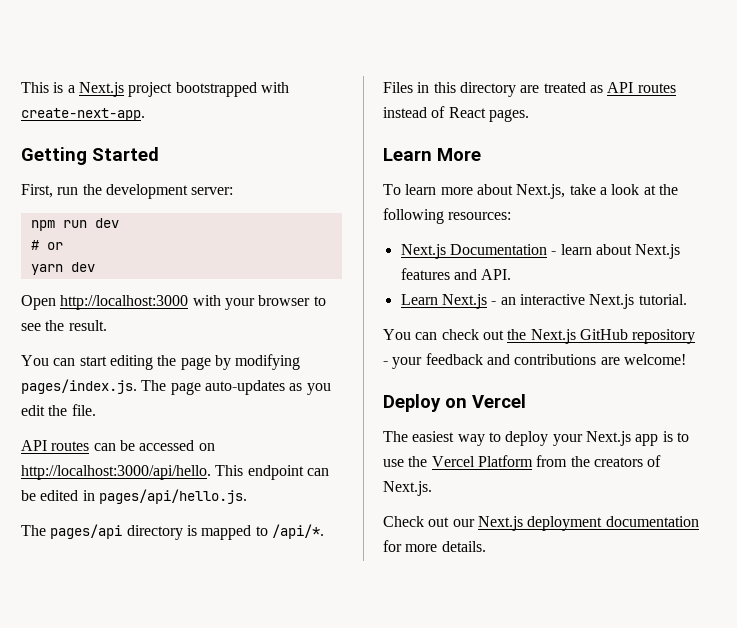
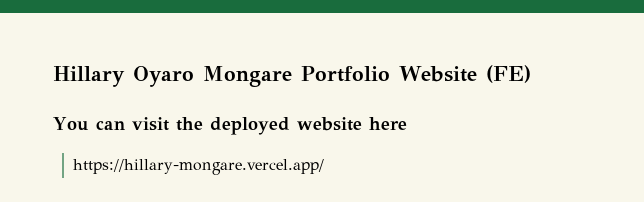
- This is a Next.js project bootstrapped with create-next-app.
- Getting Started
- First, run the development server:
- npm run dev
- # or
- yarn dev
- Open http://localhost:3000 with your browser to see the result.
- You can start editing the page by modifying pages/index.js. The page auto-updates as you edit the file.
- API routes can be accessed on http://localhost:3000/api/hello. This endpoint can be edited in pages/api/hello.js.
- The pages/api directory is mapped to /api/*. Files in this directory are treated as API routes instead of React pages.
- Learn More
- To learn more about Next.js, take a look at the following resources:
- Next.js Documentation - learn about Next.js features and API.
- Learn Next.js - an interactive Next.js tutorial.
- You can check out the Next.js GitHub repository - your feedback and contributions are welcome!
- Deploy on Vercel
- The easiest way to deploy your Next.js app is to use the Vercel Platform from the creators of Next.js.
- Check out our Next.js deployment documentation for more details.
+ Hillary Oyaro Mongare Portfolio Website (FE)
+ You can visit the deployed website here
+ https://hillary-mongare.vercel.app/

